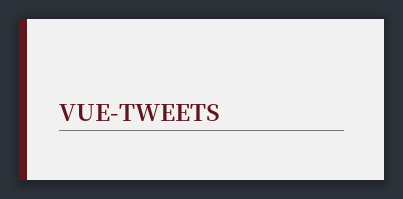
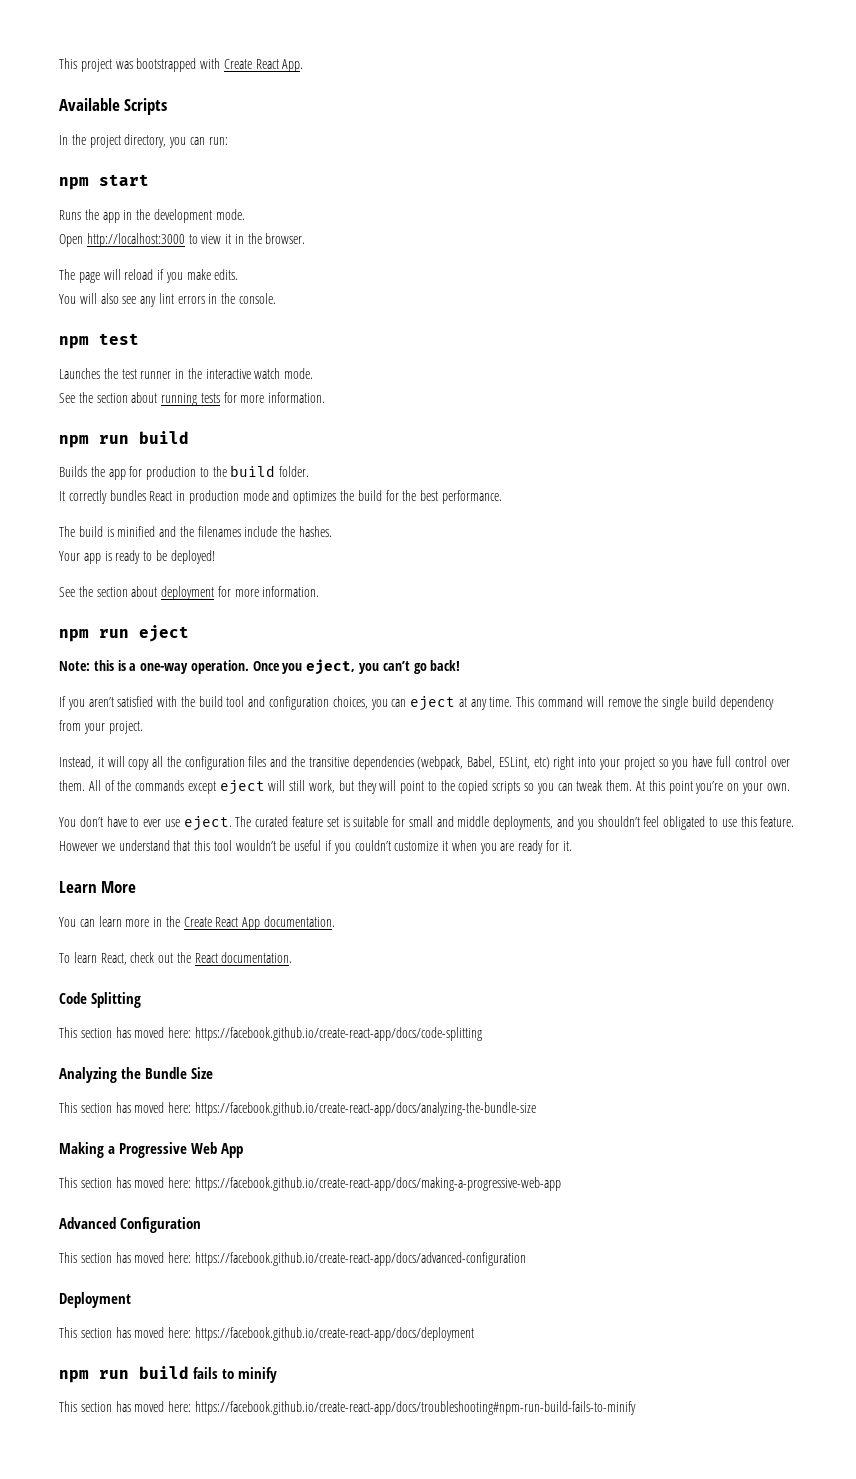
- VUE-TWEETS
+ This project was bootstrapped with Create React App.
+ Available Scripts
+ In the project directory, you can run:
+ npm start
+ Runs the app in the development mode.
+ Open http://localhost:3000 to view it in the browser.
+ The page will reload if you make edits.
+ You will also see any lint errors in the console.
+ npm test
+ Launches the test runner in the interactive watch mode.
+ See the section about running tests for more information.
+ npm run build
+ Builds the app for production to the build folder.
+ It correctly bundles React in production mode and optimizes the build for the best performance.
+ The build is minified and the filenames include the hashes.
+ Your app is ready to be deployed!
+ See the section about deployment for more information.
+ npm run eject
+ Note: this is a one-way operation. Once you eject, you can’t go back!
+ If you aren’t satisfied with the build tool and configuration choices, you can eject at any time. This command will remove the single build dependency from your project.
+ Instead, it will copy all the configuration files and the transitive dependencies (webpack, Babel, ESLint, etc) right into your project so you have full control over them. All of the commands except eject will still work, but they will point to the copied scripts so you can tweak them. At this point you’re on your own.
+ You don’t have to ever use eject. The curated feature set is suitable for small and middle deployments, and you shouldn’t feel obligated to use this feature. However we understand that this tool wouldn’t be useful if you couldn’t customize it when you are ready for it.
+ Learn More
+ You can learn more in the Create React App documentation.
+ To learn React, check out the React documentation.
+ Code Splitting
+ This section has moved here: https://facebook.github.io/create-react-app/docs/code-splitting
+ Analyzing the Bundle Size
+ This section has moved here: https://facebook.github.io/create-react-app/docs/analyzing-the-bundle-size
+ Making a Progressive Web App
+ This section has moved here: https://facebook.github.io/create-react-app/docs/making-a-progressive-web-app
+ Advanced Configuration
+ This section has moved here: https://facebook.github.io/create-react-app/docs/advanced-configuration
+ Deployment
+ This section has moved here: https://facebook.github.io/create-react-app/docs/deployment
+ npm run build fails to minify
+ This section has moved here: https://facebook.github.io/create-react-app/docs/troubleshooting#npm-run-build-fails-to-minify

